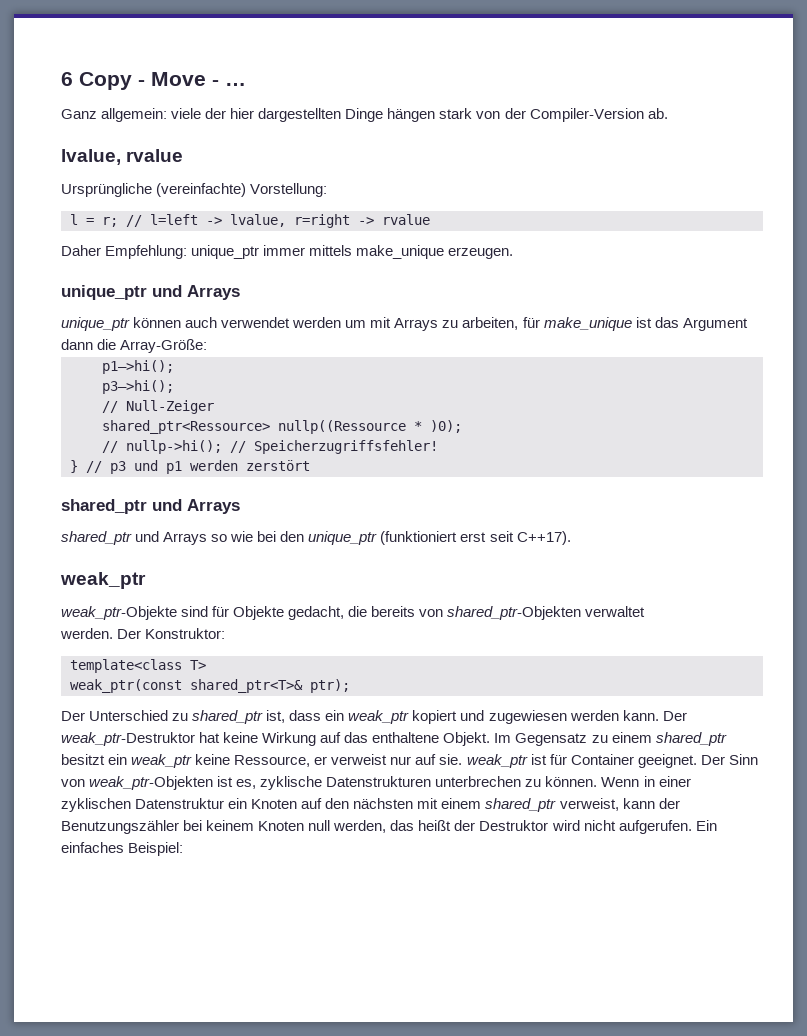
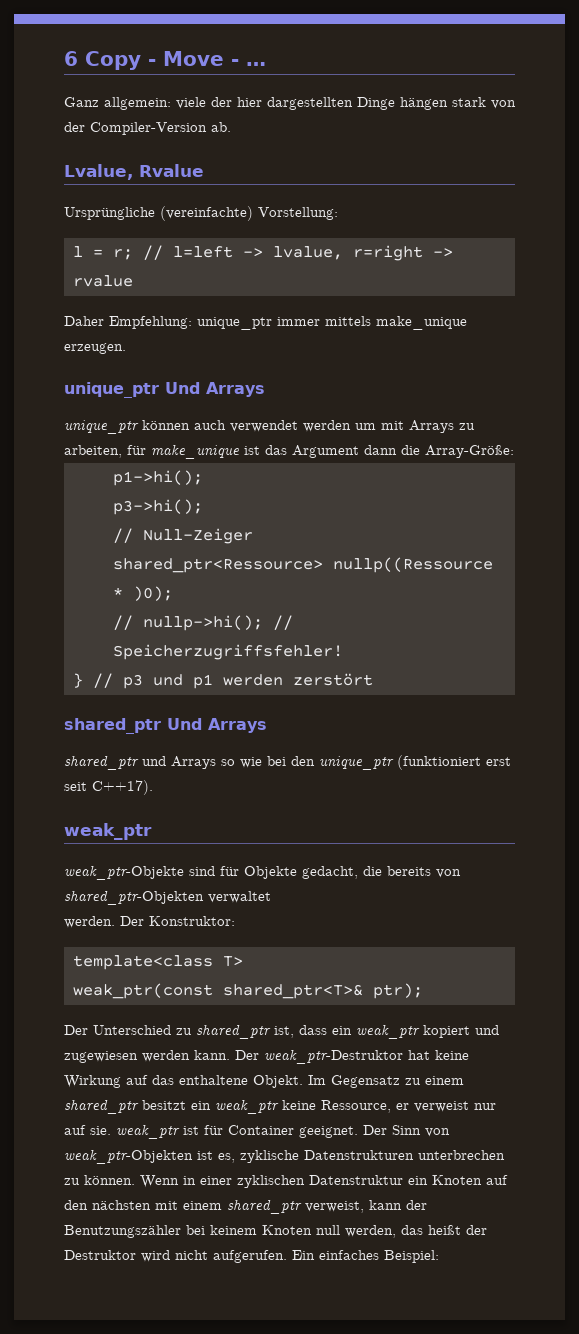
- lvalue, rvalue
+ Lvalue, Rvalue
- unique_ptr und Arrays
+ unique_ptr Und Arrays
  } // p3 und p1 werden zerstört
- shared_ptr und Arrays
+ shared_ptr Und Arrays

